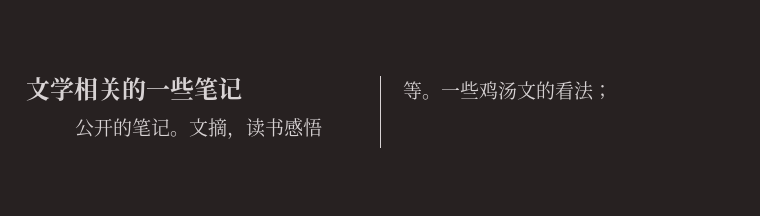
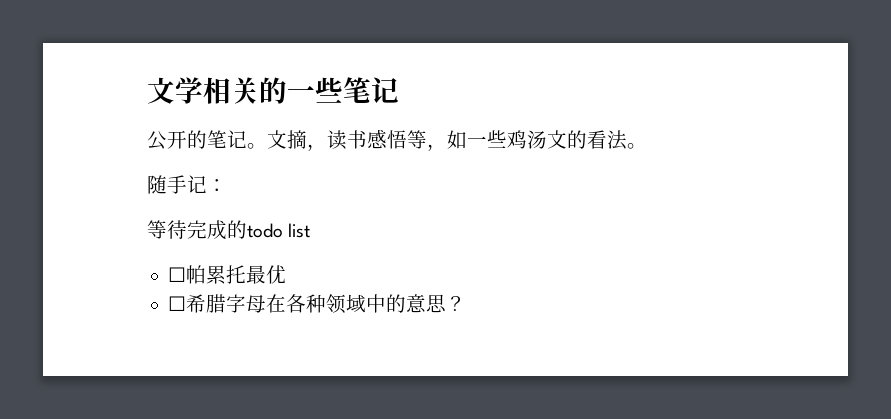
- 文摘，读书感悟等。一些鸡汤文的看法；
+ 文摘，读书感悟等，如一些鸡汤文的看法。
+ 随手记：
+ 等待完成的todo list
+ ☐帕累托最优
+ ☐希腊字母在各种领域中的意思？

